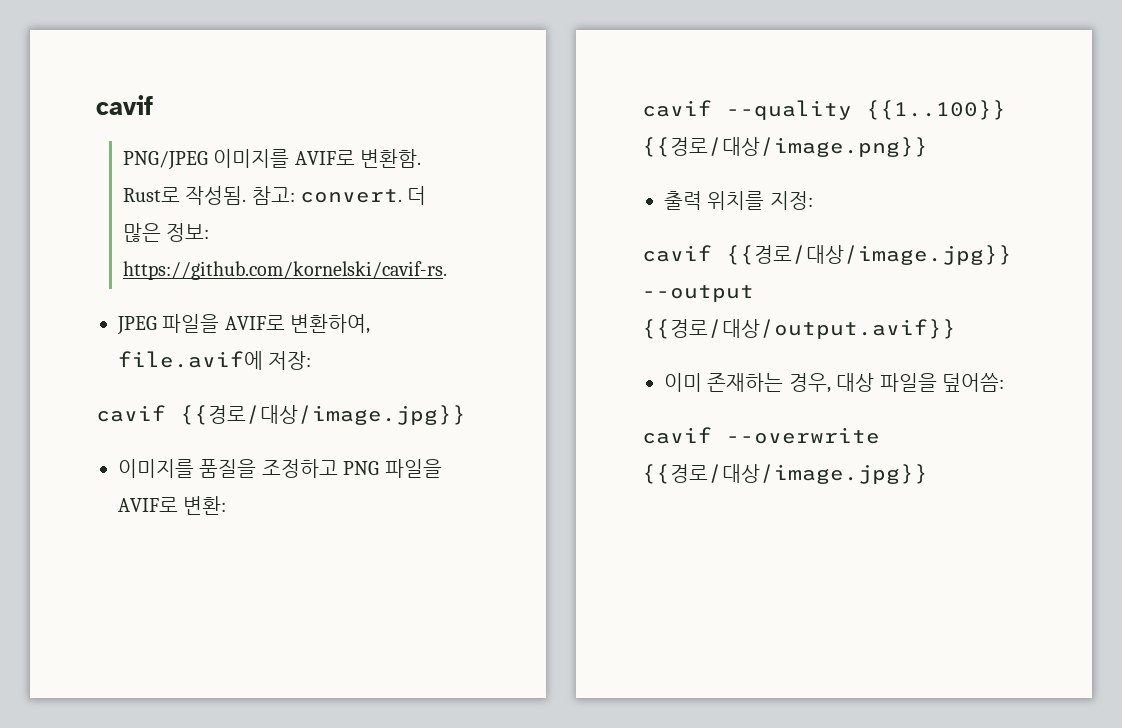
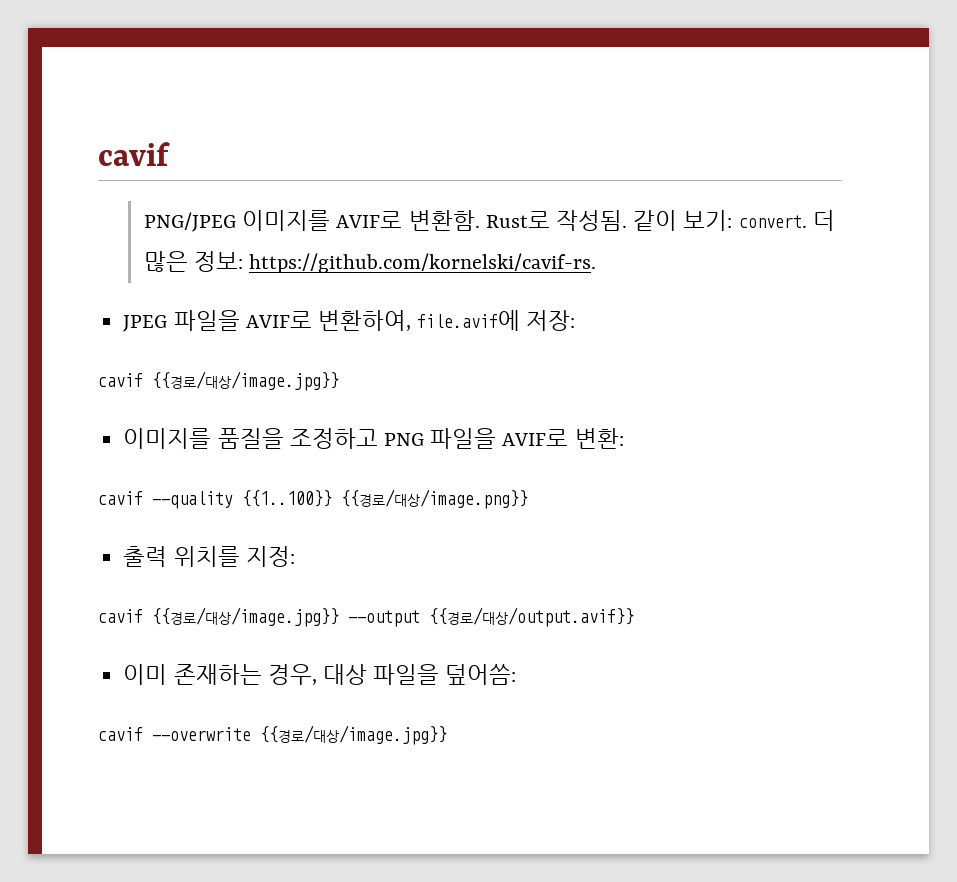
- 참고: convert.
+ 같이 보기: convert.

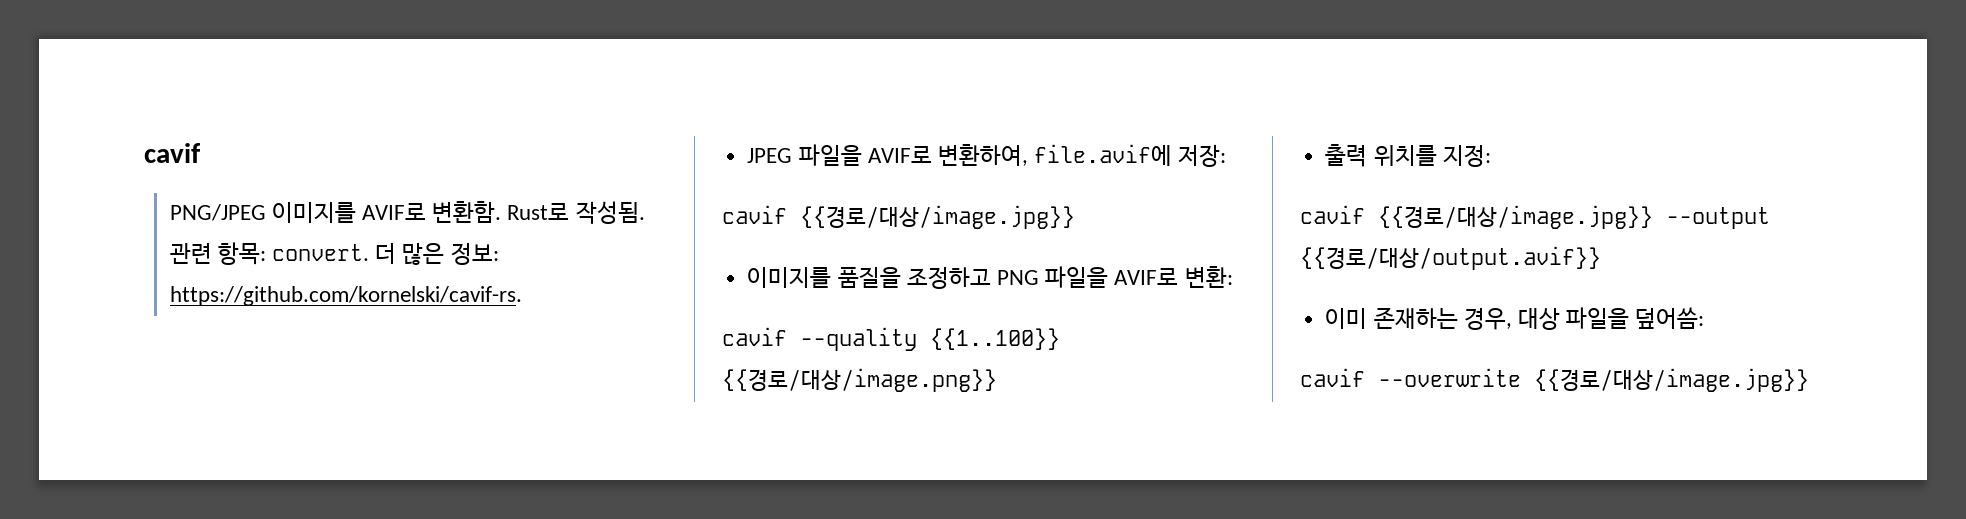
- 같이 보기: convert.
+ 관련 항목: convert.

